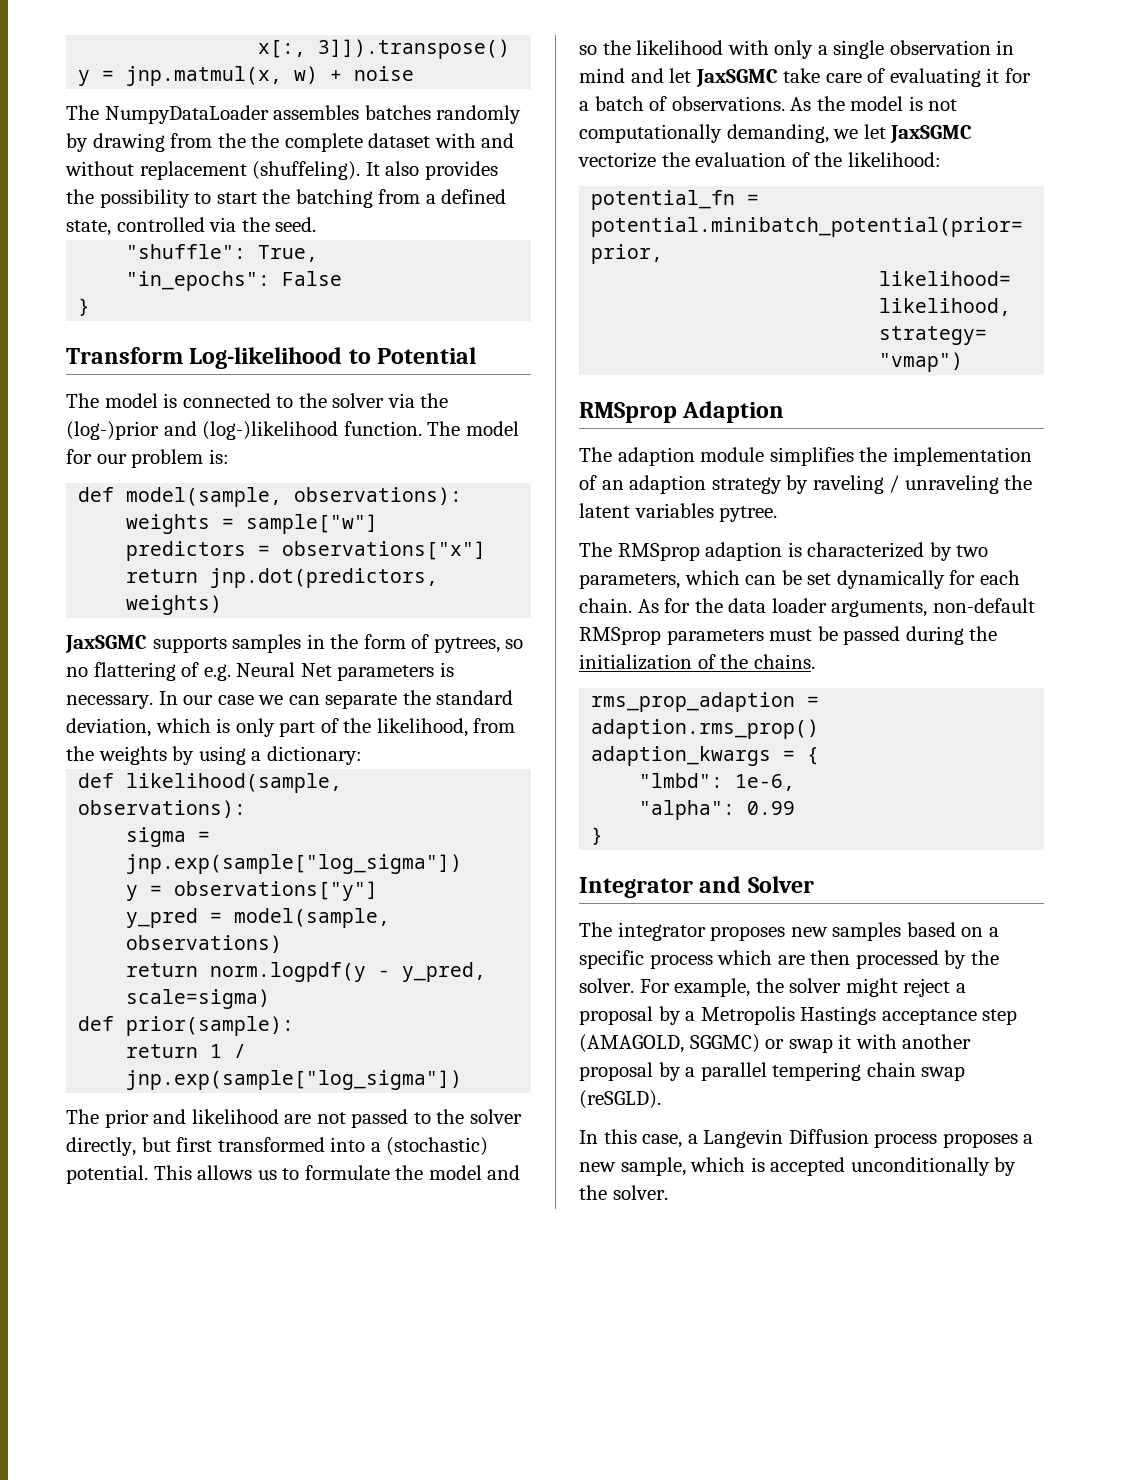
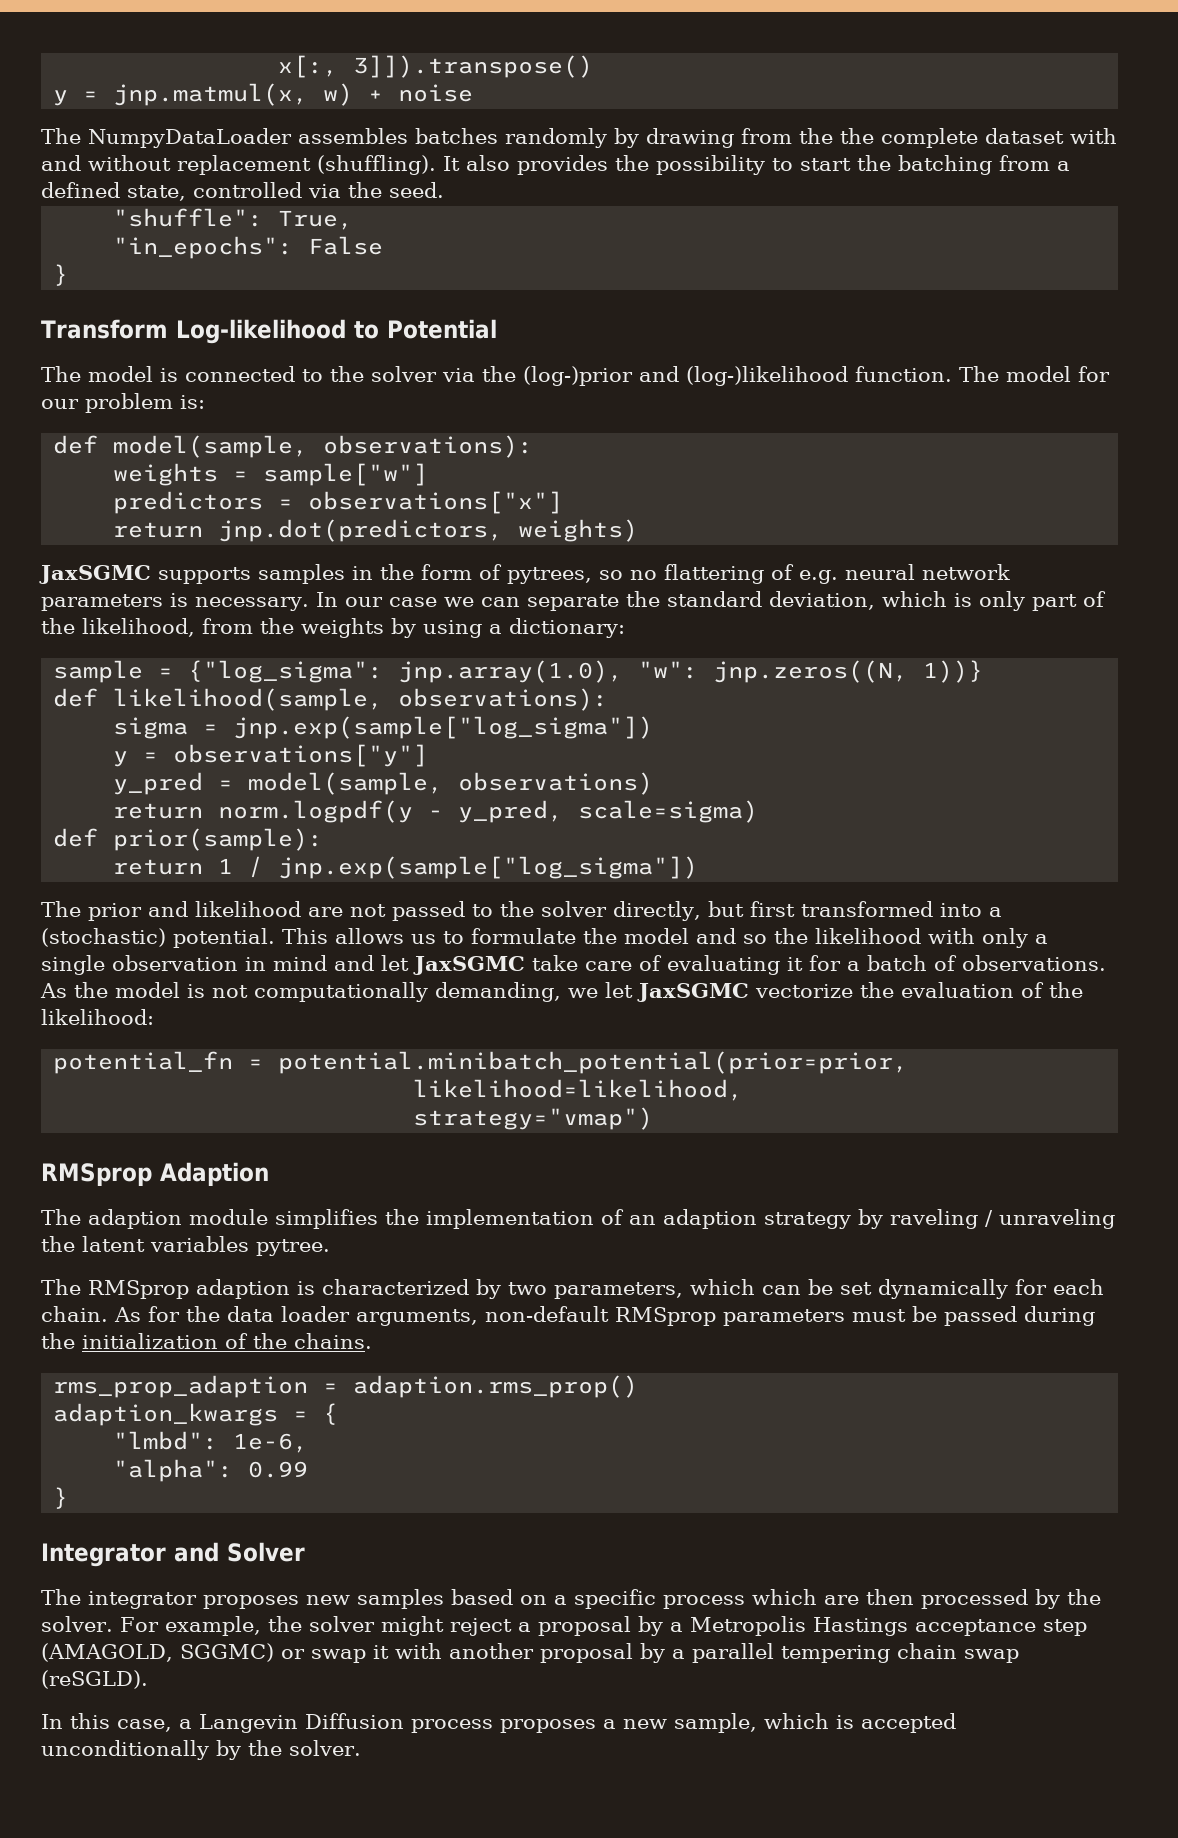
- The NumpyDataLoader assembles batches randomly by drawing from the the complete dataset with and without replacement (shuffeling).
+ The NumpyDataLoader assembles batches randomly by drawing from the the complete dataset with and without replacement (shuffling).
- JaxSGMC supports samples in the form of pytrees, so no flattering of e.g. Neural Net parameters is necessary.
+ JaxSGMC supports samples in the form of pytrees, so no flattering of e.g. neural network parameters is necessary.
+ sample = {"log_sigma": jnp.array(1.0), "w": jnp.zeros((N, 1))}

